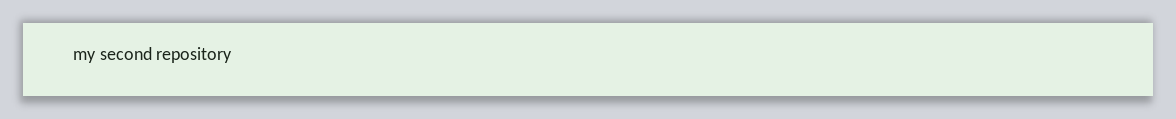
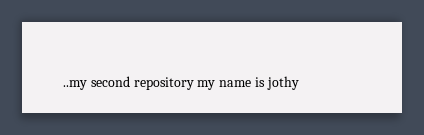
- my second repository
+ ..my second repository my name is jothy

